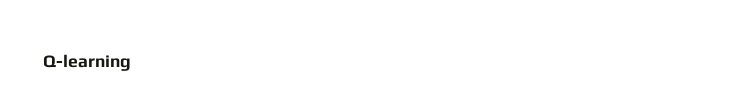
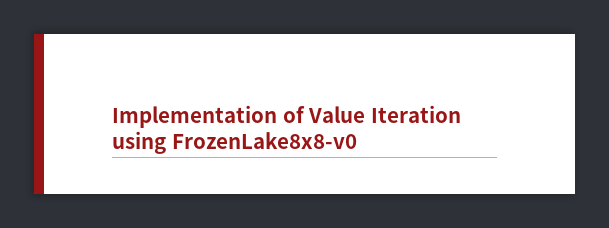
- Q-learning
+ Implementation of Value Iteration using FrozenLake8x8-v0

